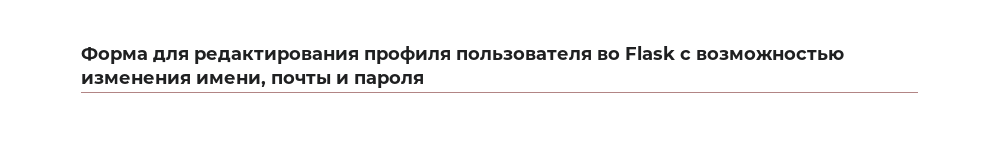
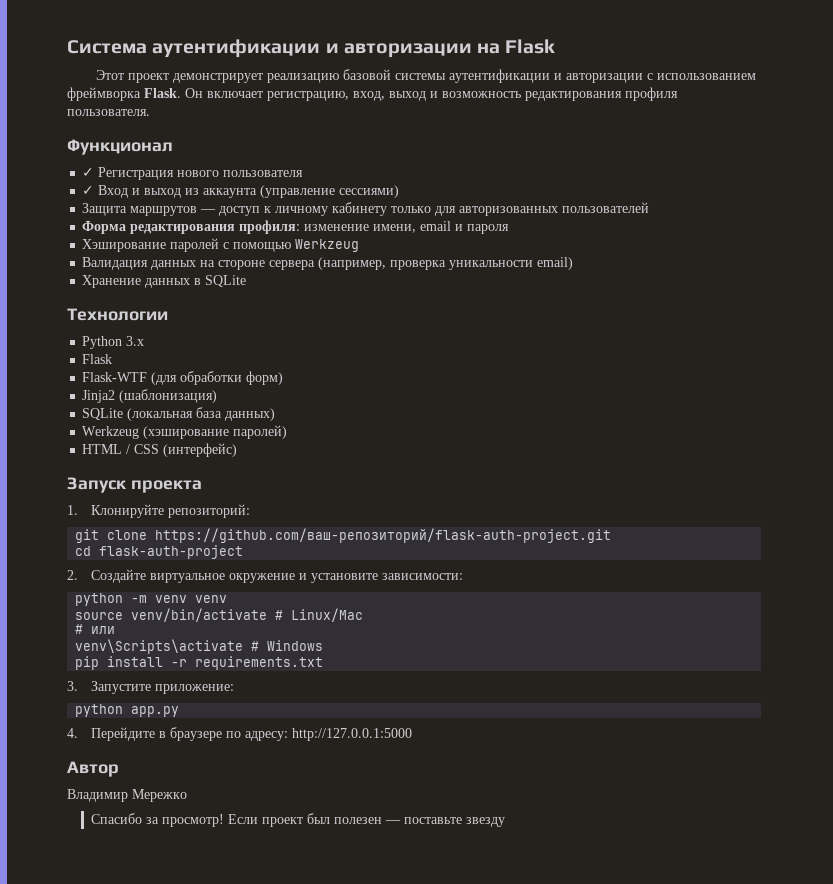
- Форма для редактирования профиля пользователя во Flask с возможностью изменения имени, почты и пароля
+ Система аутентификации и авторизации на Flask
+ Этот проект демонстрирует реализацию базовой системы аутентификации и авторизации с использованием фреймворка Flask. Он включает регистрацию, вход, выход и возможность редактирования профиля пользователя.
+ Функционал
+ ✓ Регистрация нового пользователя
+ ✓ Вход и выход из аккаунта (управление сессиями)
+ Защита маршрутов — доступ к личному кабинету только для авторизованных пользователей
+ Форма редактирования профиля: изменение имени, email и пароля
+ Хэширование паролей с помощью Werkzeug
+ Валидация данных на стороне сервера (например, проверка уникальности email)
+ Хранение данных в SQLite
+ Технологии
+ Python 3.x
+ Flask
+ Flask-WTF (для обработки форм)
+ Jinja2 (шаблонизация)
+ SQLite (локальная база данных)
+ Werkzeug (хэширование паролей)
+ HTML / CSS (интерфейс)
+ Запуск проекта
+ 1. Клонируйте репозиторий:
+ git clone https://github.com/ваш-репозиторий/flask-auth-project.git
+ cd flask-auth-project
+ 2. Создайте виртуальное окружение и установите зависимости:
+ python -m venv venv
+ source venv/bin/activate # Linux/Mac
+ # или
+ venv\Scripts\activate # Windows
+ pip install -r requirements.txt
+ 3. Запустите приложение:
+ python app.py
+ 4. Перейдите в браузере по адресу: http://127.0.0.1:5000
+ Автор
+ Владимир Мережко
+ Спасибо за просмотр! Если проект был полезен — поставьте звезду

